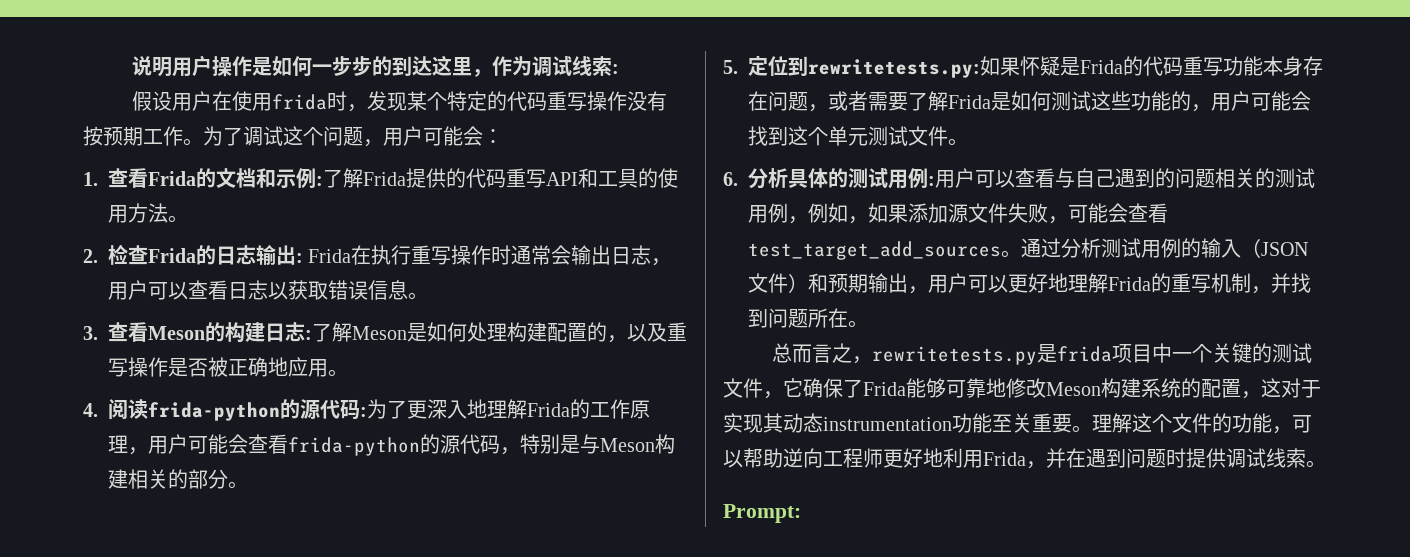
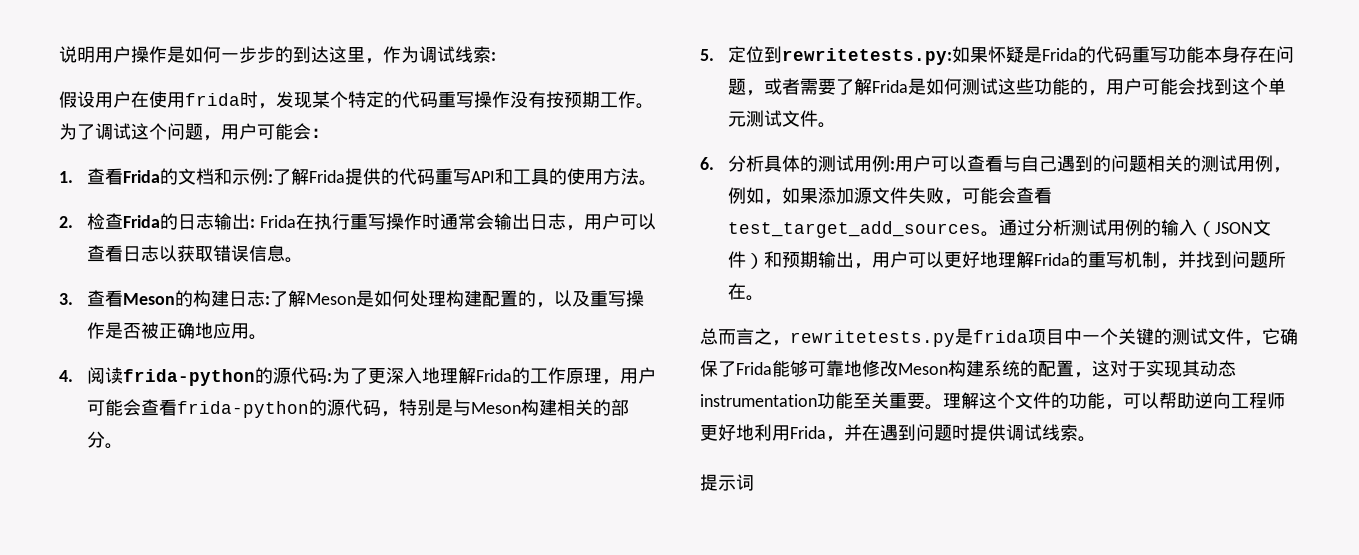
- Prompt:
+ 提示词

